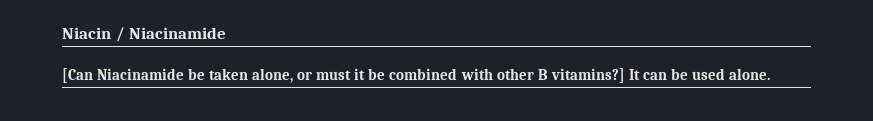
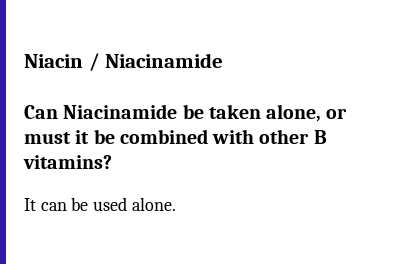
- [Can Niacinamide be taken alone, or must it be combined with other B vitamins?] It can be used alone.
+ Can Niacinamide be taken alone, or must it be combined with other B vitamins?
+ It can be used alone.

